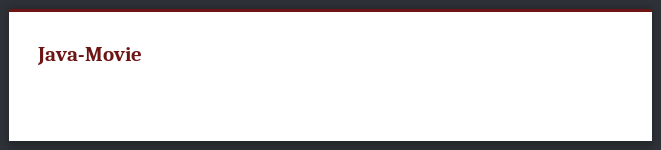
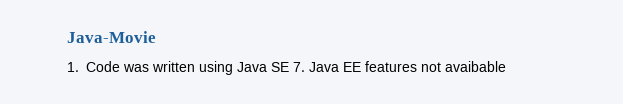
+ 1. Code was written using Java SE 7. Java EE features not avaibable

